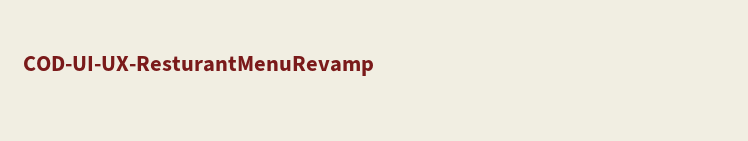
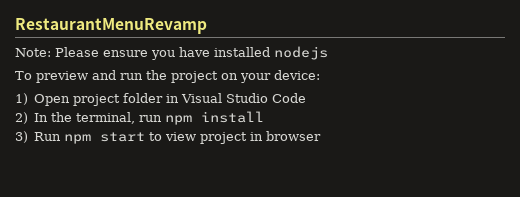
- COD-UI-UX-ResturantMenuRevamp
+ RestaurantMenuRevamp
+ Note: Please ensure you have installed nodejs
+ To preview and run the project on your device:
+ 1) Open project folder in Visual Studio Code
+ 2) In the terminal, run npm install
+ 3) Run npm start to view project in browser

